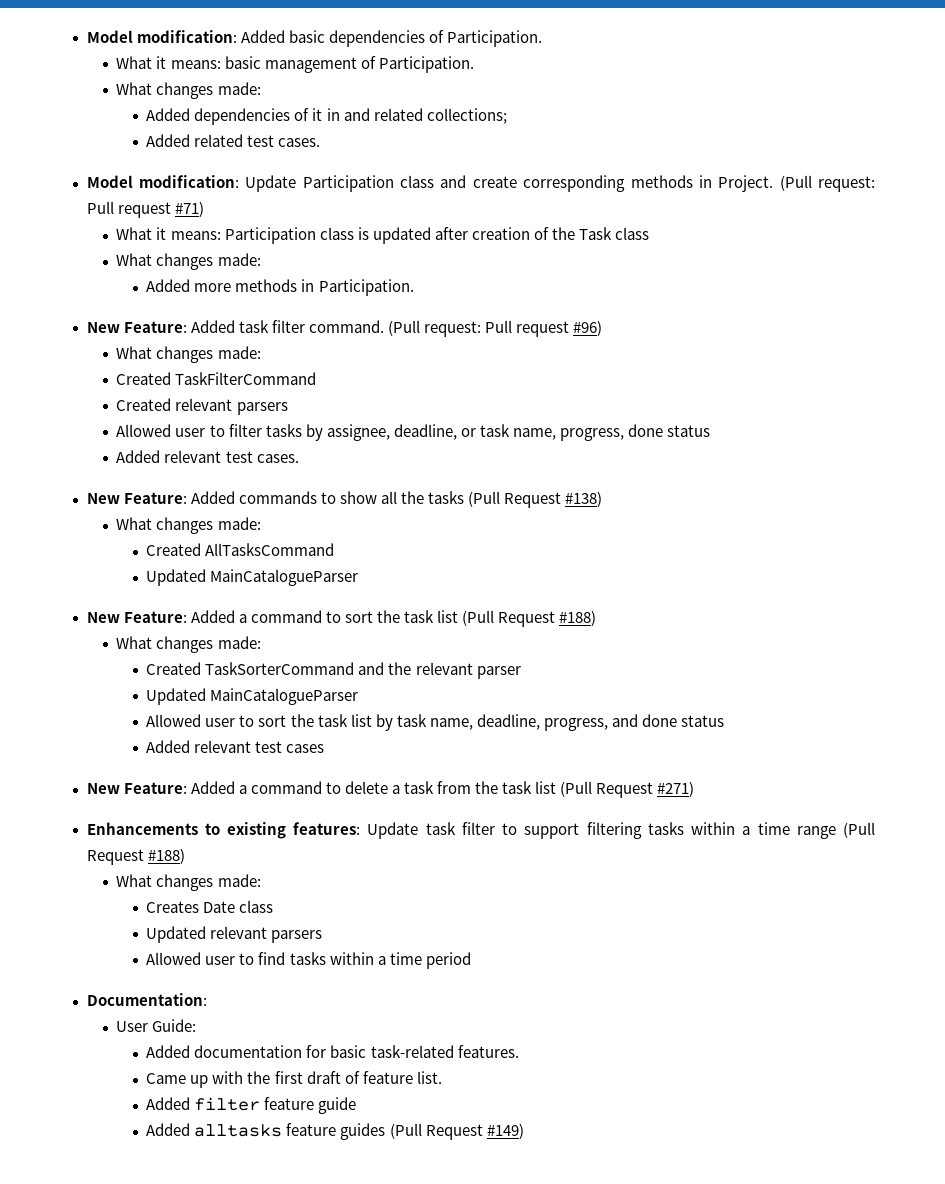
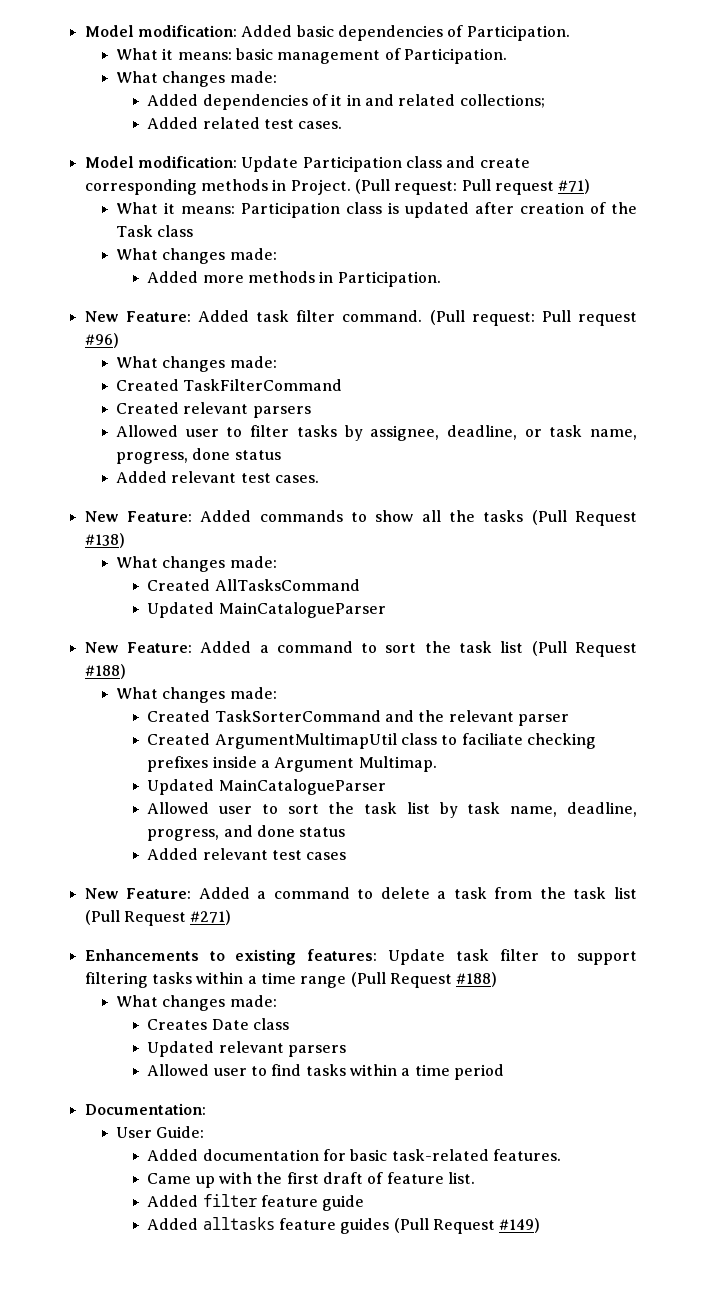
+ Created ArgumentMultimapUtil class to faciliate checking prefixes inside a Argument Multimap.

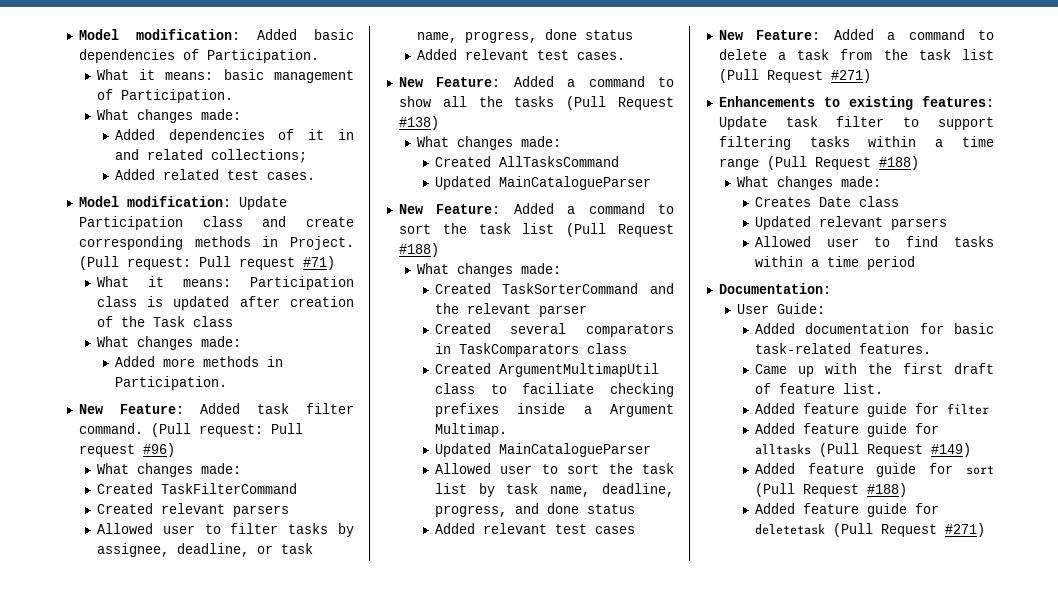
- New Feature: Added commands to show all the tasks (Pull Request #138)
+ New Feature: Added a command to show all the tasks (Pull Request #138)
+ Created several comparators in TaskComparators class
- Added filter feature guide
- Added alltasks feature guides (Pull Request #149)
+ Added feature guide for filter
+ Added feature guide for alltasks (Pull Request #149)
+ Added feature guide for sort (Pull Request #188)
+ Added feature guide for deletetask (Pull Request #271)

